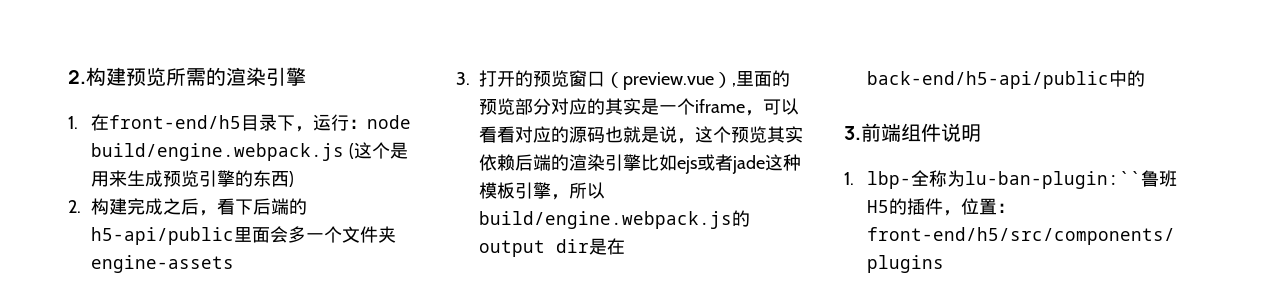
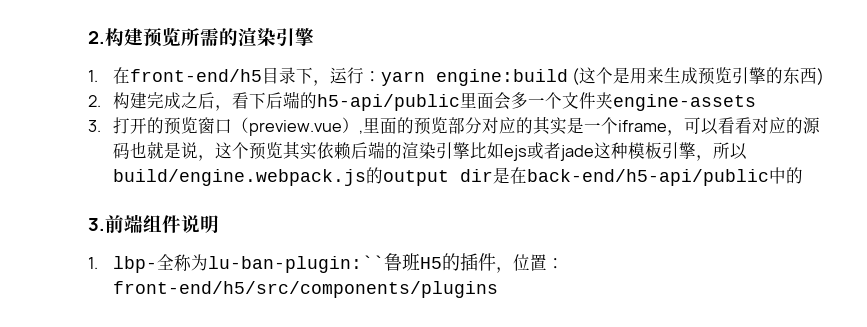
- 1.在front-end/h5目录下，运行：node build/engine.webpack.js (这个是用来生成预览引擎的东西)
+ 1.在front-end/h5目录下，运行：yarn engine:build (这个是用来生成预览引擎的东西)

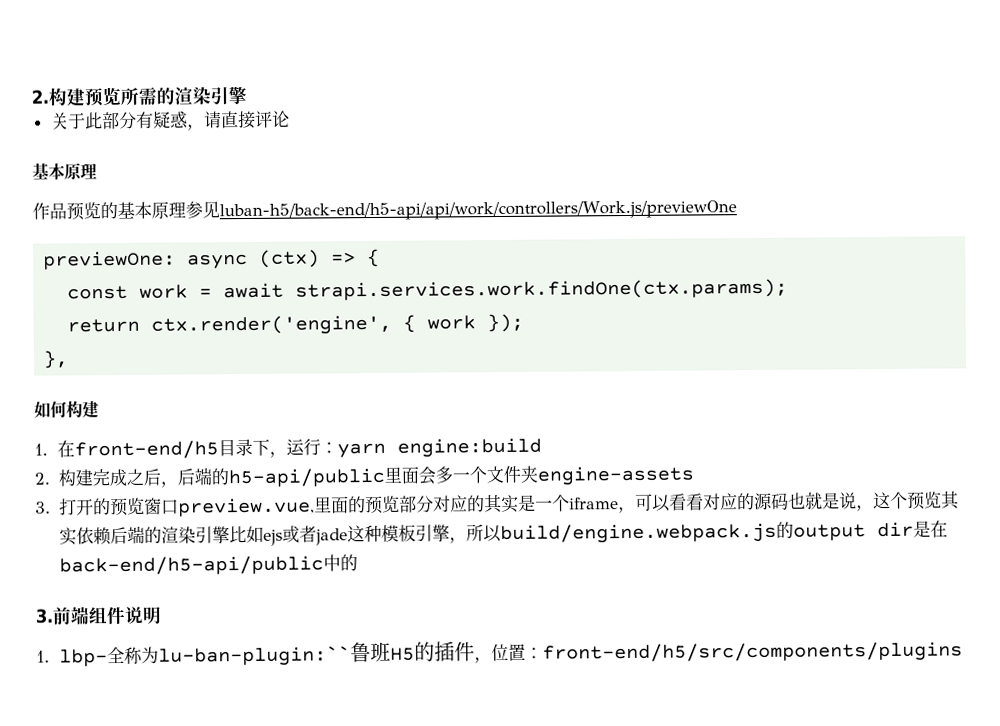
+ 关于此部分有疑惑，请直接评论
+ 基本原理
+ 作品预览的基本原理参见luban-h5/back-end/h5-api/api/work/controllers/Work.js/previewOne
+ previewOne: async (ctx) => {
+ const work = await strapi.services.work.findOne(ctx.params);
+ return ctx.render('engine', { work });
+ },
+ 如何构建
- 1.在front-end/h5目录下，运行：yarn engine:build (这个是用来生成预览引擎的东西)
+ 1.在front-end/h5目录下，运行：yarn engine:build
- 2.构建完成之后，看下后端的h5-api/public里面会多一个文件夹engine-assets
+ 2.构建完成之后，后端的h5-api/public里面会多一个文件夹engine-assets
- 3.打开的预览窗口（preview.vue）,里面的预览部分对应的其实是一个iframe，可以看看对应的源码也就是说，这个预览其实依赖后端的渲染引擎比如ejs或者jade这种模板引擎，所以build/engine.webpack.js的output dir是在back-end/h5-api/public中的
+ 3.打开的预览窗口preview.vue,里面的预览部分对应的其实是一个iframe，可以看看对应的源码也就是说，这个预览其实依赖后端的渲染引擎比如ejs或者jade这种模板引擎，所以build/engine.webpack.js的output dir是在back-end/h5-api/public中的

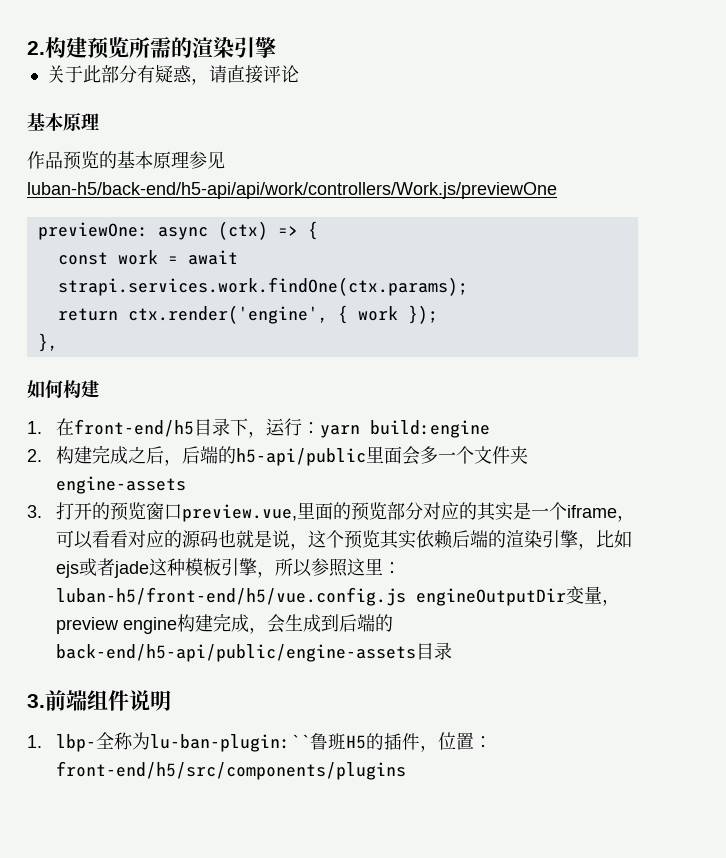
- 1.在front-end/h5目录下，运行：yarn engine:build
+ 1.在front-end/h5目录下，运行：yarn build:engine
- 3.打开的预览窗口preview.vue,里面的预览部分对应的其实是一个iframe，可以看看对应的源码也就是说，这个预览其实依赖后端的渲染引擎比如ejs或者jade这种模板引擎，所以build/engine.webpack.js的output dir是在back-end/h5-api/public中的
+ 3.打开的预览窗口preview.vue,里面的预览部分对应的其实是一个iframe，可以看看对应的源码也就是说，这个预览其实依赖后端的渲染引擎，比如ejs或者jade这种模板引擎，所以参照这里：luban-h5/front-end/h5/vue.config.js engineOutputDir变量，preview engine构建完成，会生成到后端的back-end/h5-api/public/engine-assets目录

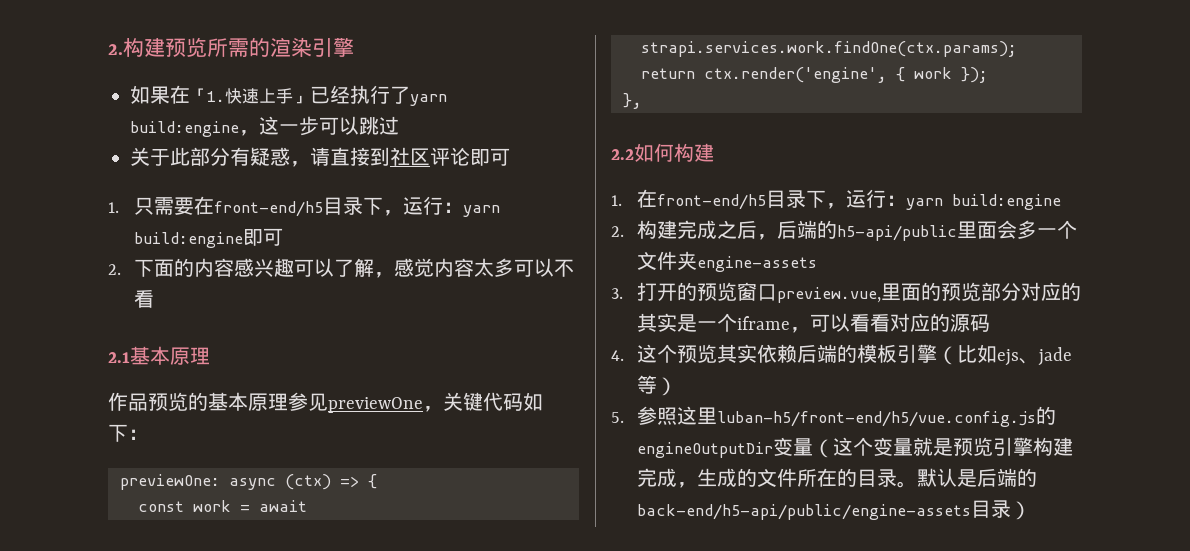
+ 如果在「1.快速上手」已经执行了yarn build:engine，这一步可以跳过
- 关于此部分有疑惑，请直接评论
- 基本原理
+ 关于此部分有疑惑，请直接到社区评论即可
+ 1.只需要在front-end/h5目录下，运行：yarn build:engine即可
+ 2.下面的内容感兴趣可以了解，感觉内容太多可以不看
+ 2.1基本原理
- 作品预览的基本原理参见luban-h5/back-end/h5-api/api/work/controllers/Work.js/previewOne
+ 作品预览的基本原理参见previewOne，关键代码如下：
- 如何构建
+ 2.2如何构建
- 3.打开的预览窗口preview.vue,里面的预览部分对应的其实是一个iframe，可以看看对应的源码也就是说，这个预览其实依赖后端的渲染引擎，比如ejs或者jade这种模板引擎，所以参照这里：luban-h5/front-end/h5/vue.config.js engineOutputDir变量，preview engine构建完成，会生成到后端的back-end/h5-api/public/engine-assets目录
- 3.前端组件说明
- 1. lbp-全称为lu-ban-plugin:``鲁班H5的插件，位置：front-end/h5/src/components/plugins
+ 3.打开的预览窗口preview.vue,里面的预览部分对应的其实是一个iframe，可以看看对应的源码
+ 4.这个预览其实依赖后端的模板引擎（比如ejs、jade等）
+ 5.参照这里luban-h5/front-end/h5/vue.config.js的engineOutputDir变量（这个变量就是预览引擎构建完成，生成的文件所在的目录。默认是后端的back-end/h5-api/public/engine-assets目录）

